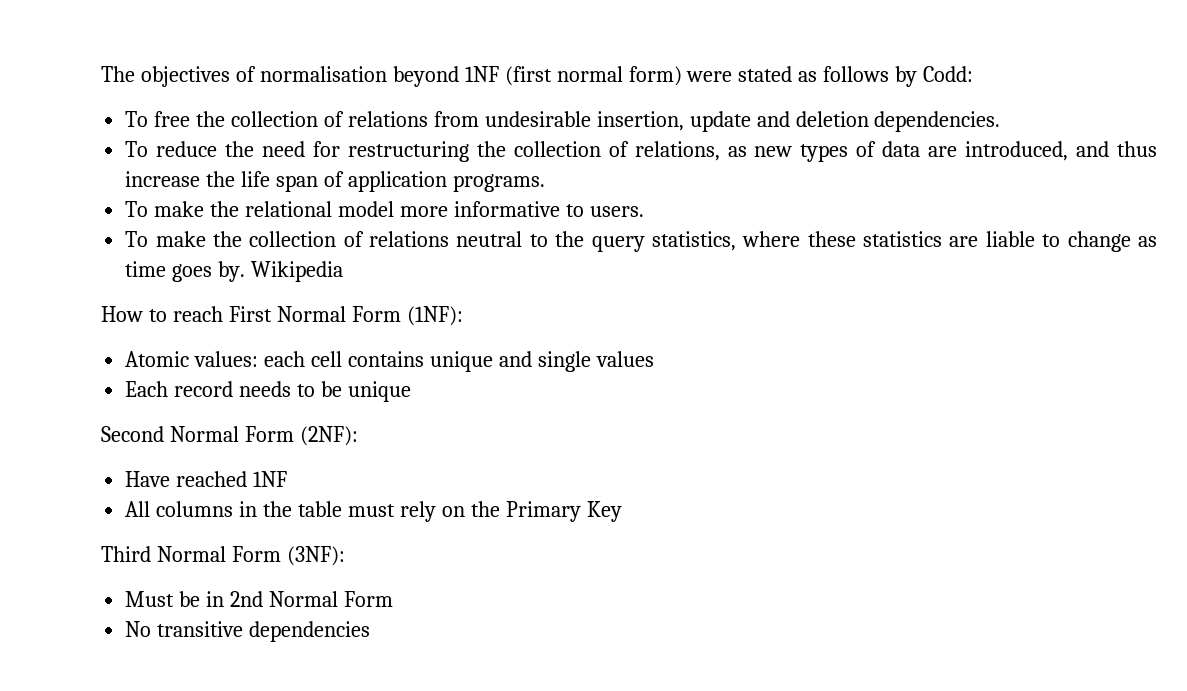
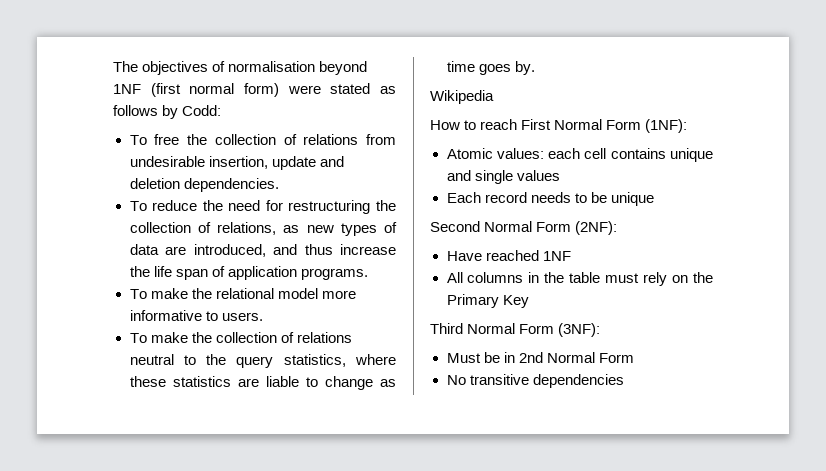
- To make the collection of relations neutral to the query statistics, where these statistics are liable to change as time goes by. Wikipedia
+ To make the collection of relations neutral to the query statistics, where these statistics are liable to change as time goes by.
+ Wikipedia

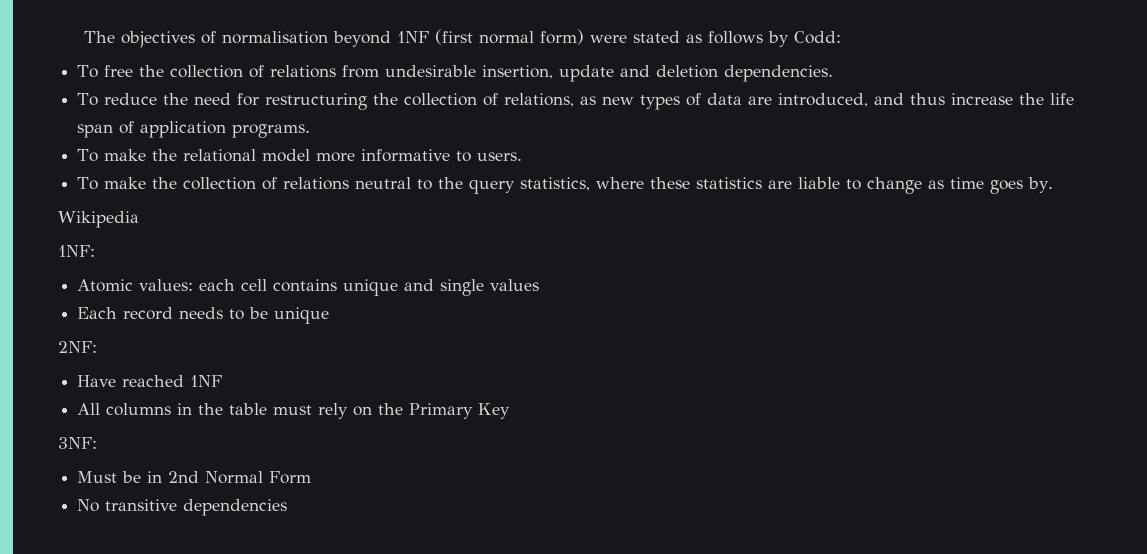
- How to reach First Normal Form (1NF):
+ 1NF:
- Second Normal Form (2NF):
+ 2NF:
- Third Normal Form (3NF):
+ 3NF:

